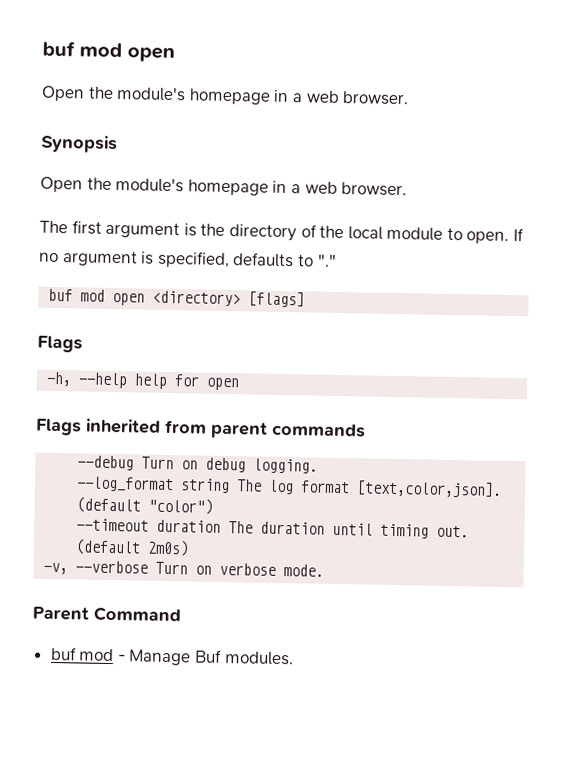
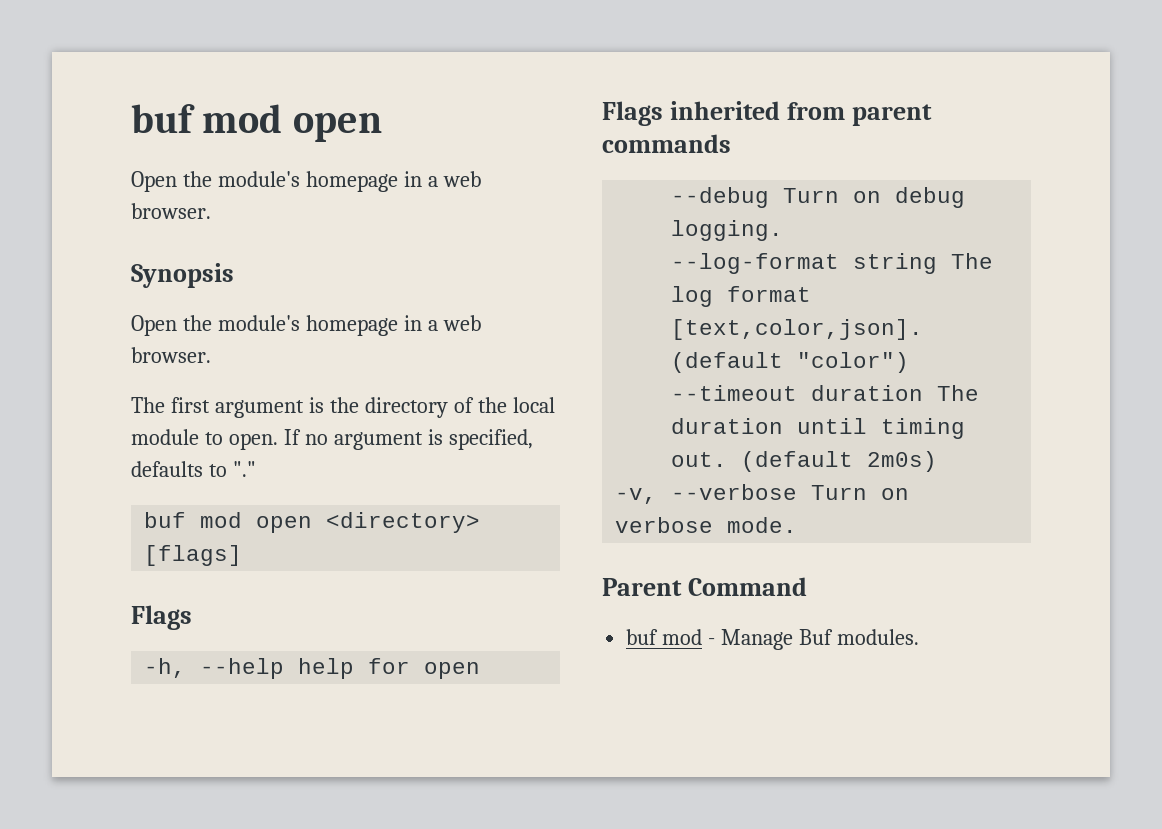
- --log_format string The log format [text,color,json].
+ --log-format string The log format [text,color,json].

